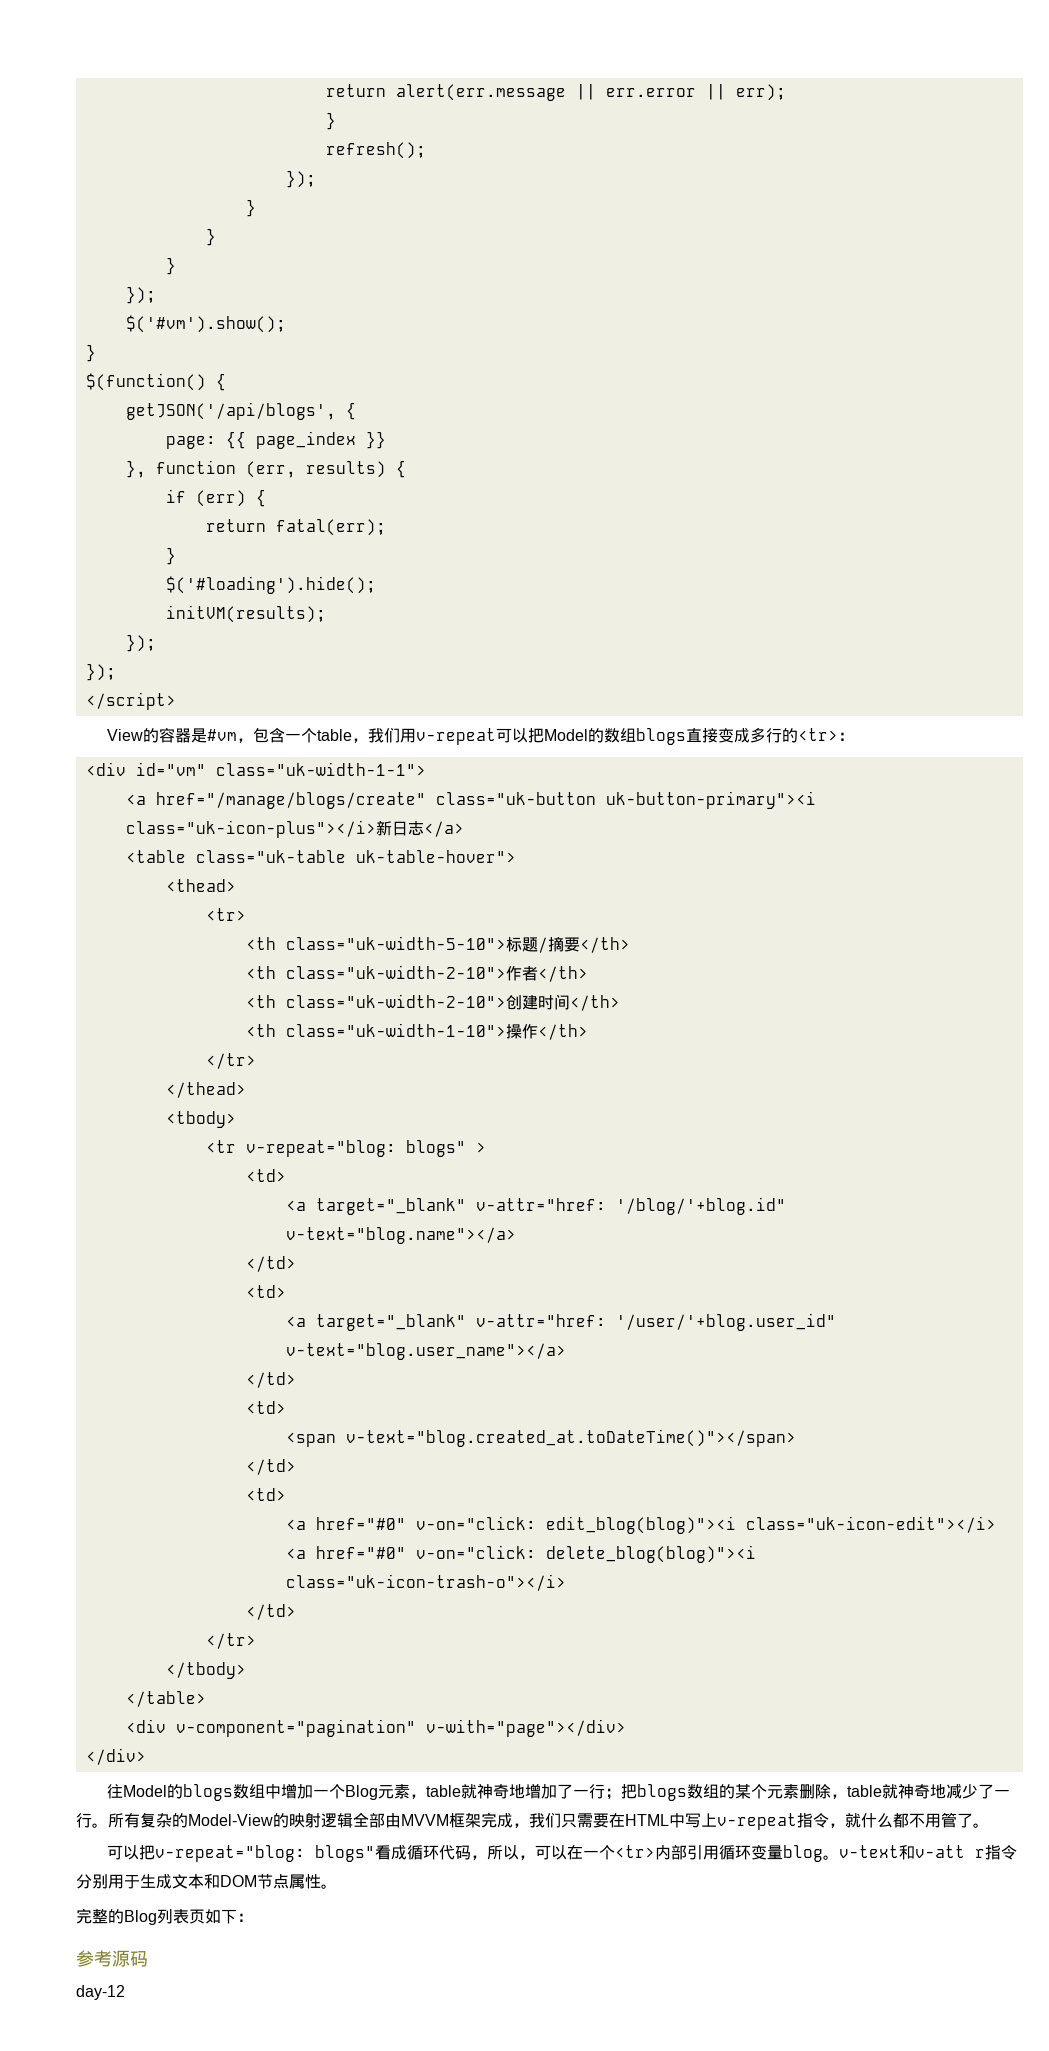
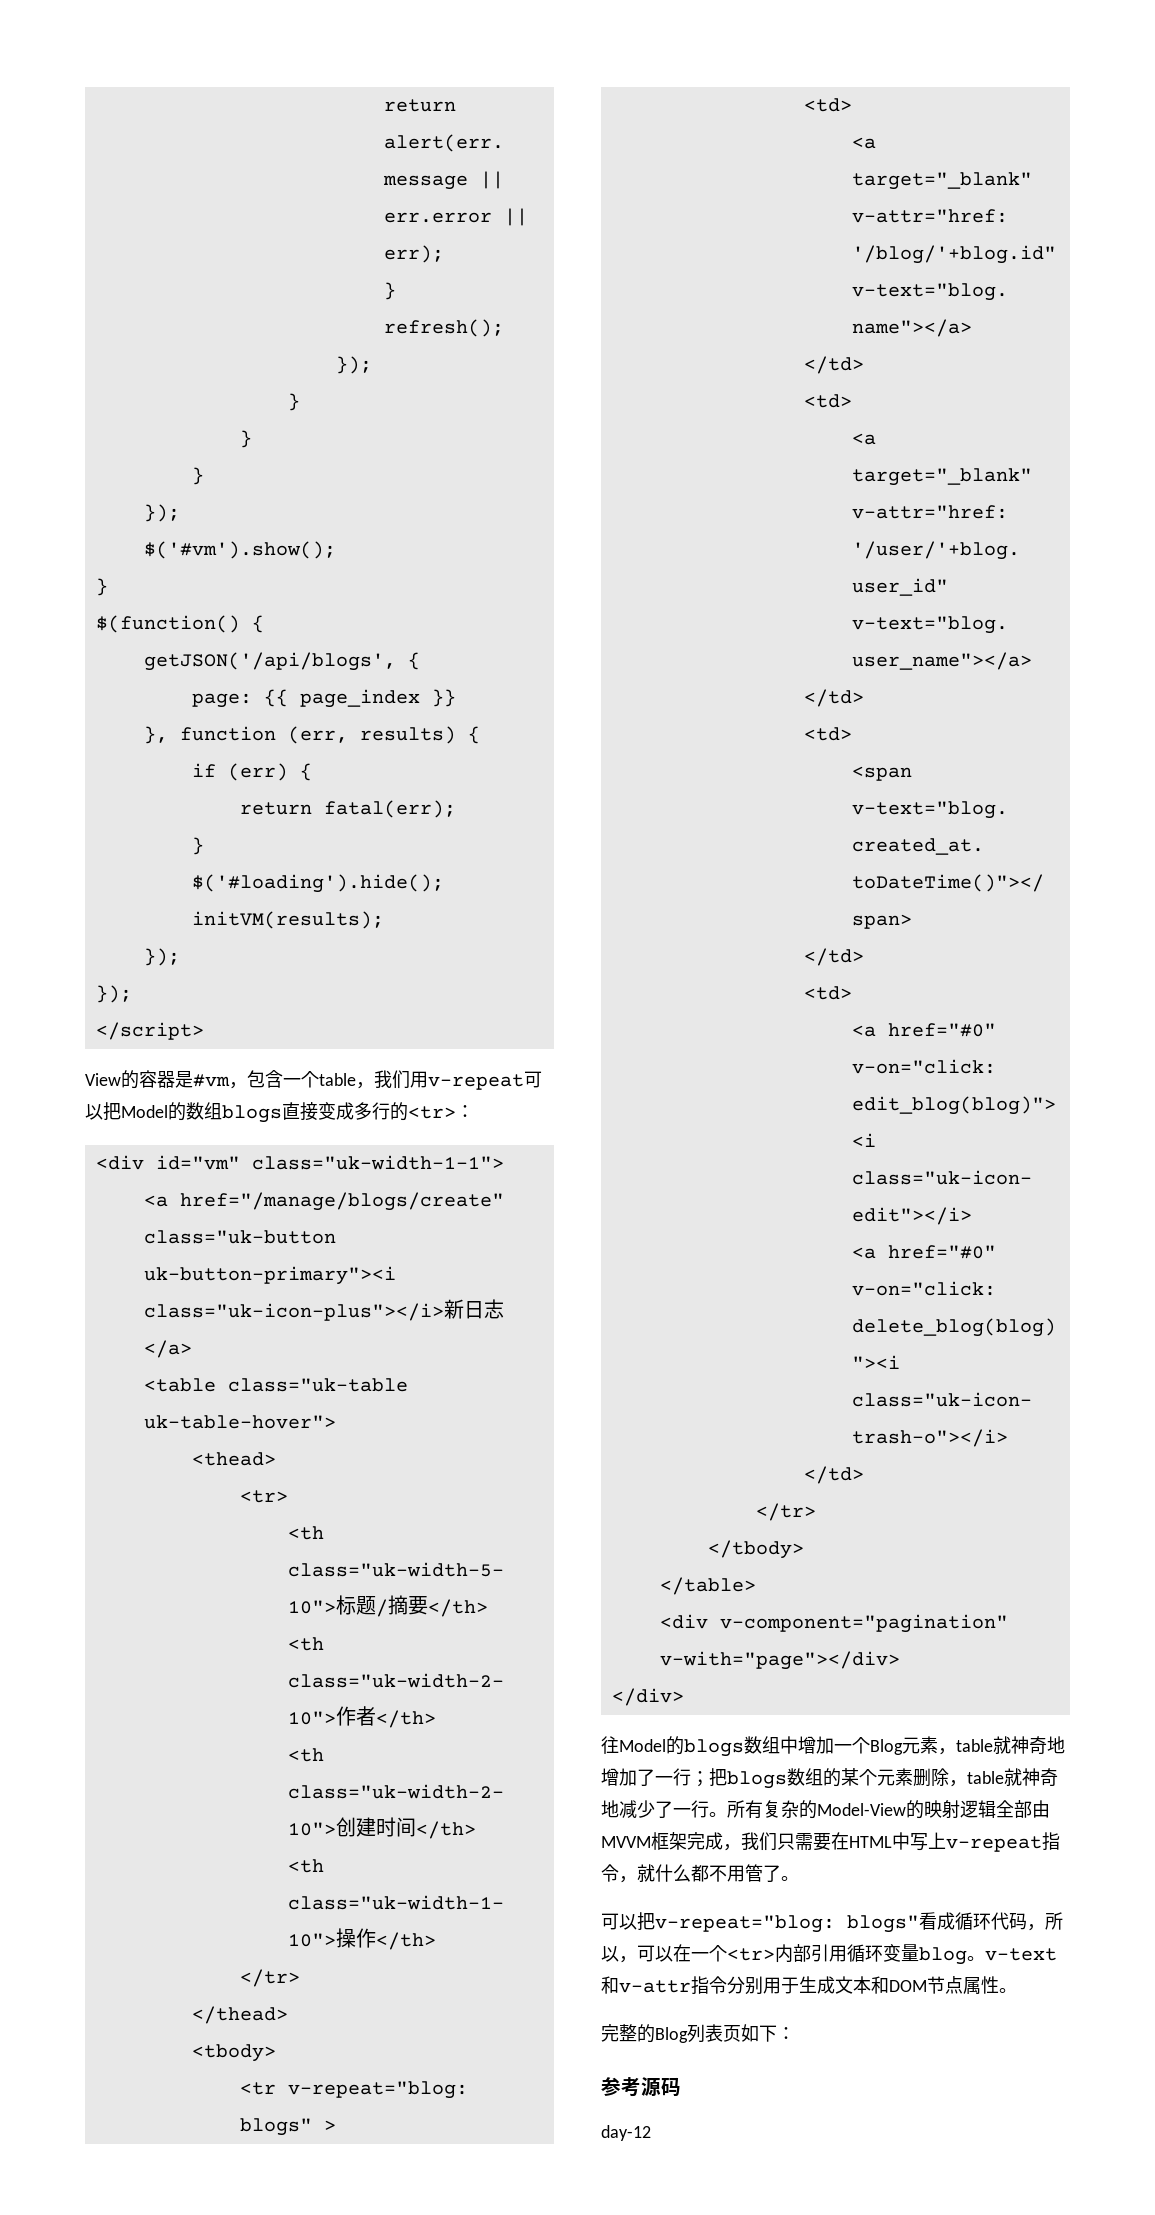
- 可以把v-repeat="blog: blogs"看成循环代码，所以，可以在一个<tr>内部引用循环变量blog。v-text和v-att r指令分别用于生成文本和DOM节点属性。
+ 可以把v-repeat="blog: blogs"看成循环代码，所以，可以在一个<tr>内部引用循环变量blog。v-text和v-attr指令分别用于生成文本和DOM节点属性。

